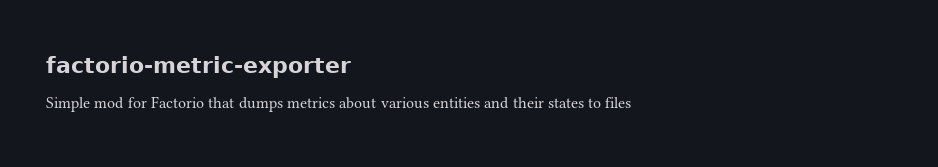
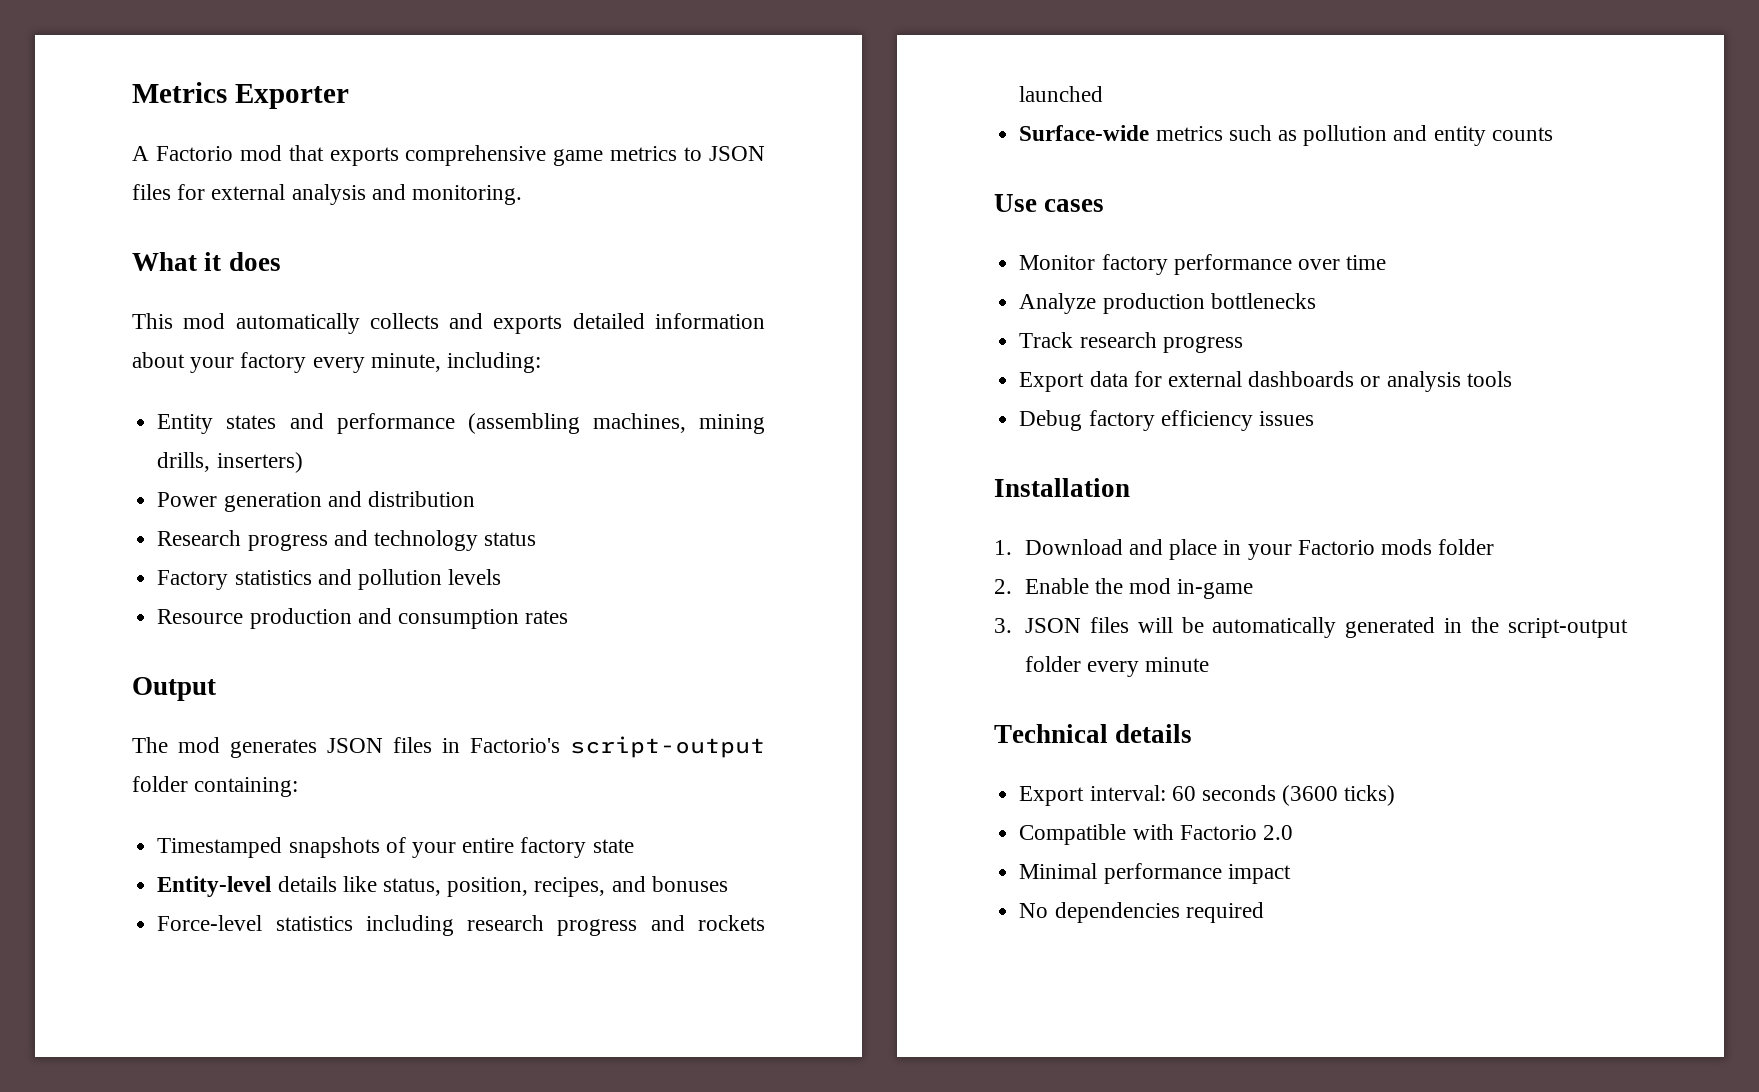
- factorio-metric-exporter
- Simple mod for Factorio that dumps metrics about various entities and their states to files
+ Metrics Exporter
+ A Factorio mod that exports comprehensive game metrics to JSON files for external analysis and monitoring.
+ What it does
+ This mod automatically collects and exports detailed information about your factory every minute, including:
+ Entity states and performance (assembling machines, mining drills, inserters)
+ Power generation and distribution
+ Research progress and technology status
+ Factory statistics and pollution levels
+ Resource production and consumption rates
+ Output
+ The mod generates JSON files in Factorio's script-output folder containing:
+ Timestamped snapshots of your entire factory state
+ Entity-level details like status, position, recipes, and bonuses
+ Force-level statistics including research progress and rockets launched
+ Surface-wide metrics such as pollution and entity counts
+ Use cases
+ Monitor factory performance over time
+ Analyze production bottlenecks
+ Track research progress
+ Export data for external dashboards or analysis tools
+ Debug factory efficiency issues
+ Installation
+ 1. Download and place in your Factorio mods folder
+ 2. Enable the mod in-game
+ 3. JSON files will be automatically generated in the script-output folder every minute
+ Technical details
+ Export interval: 60 seconds (3600 ticks)
+ Compatible with Factorio 2.0
+ Minimal performance impact
+ No dependencies required

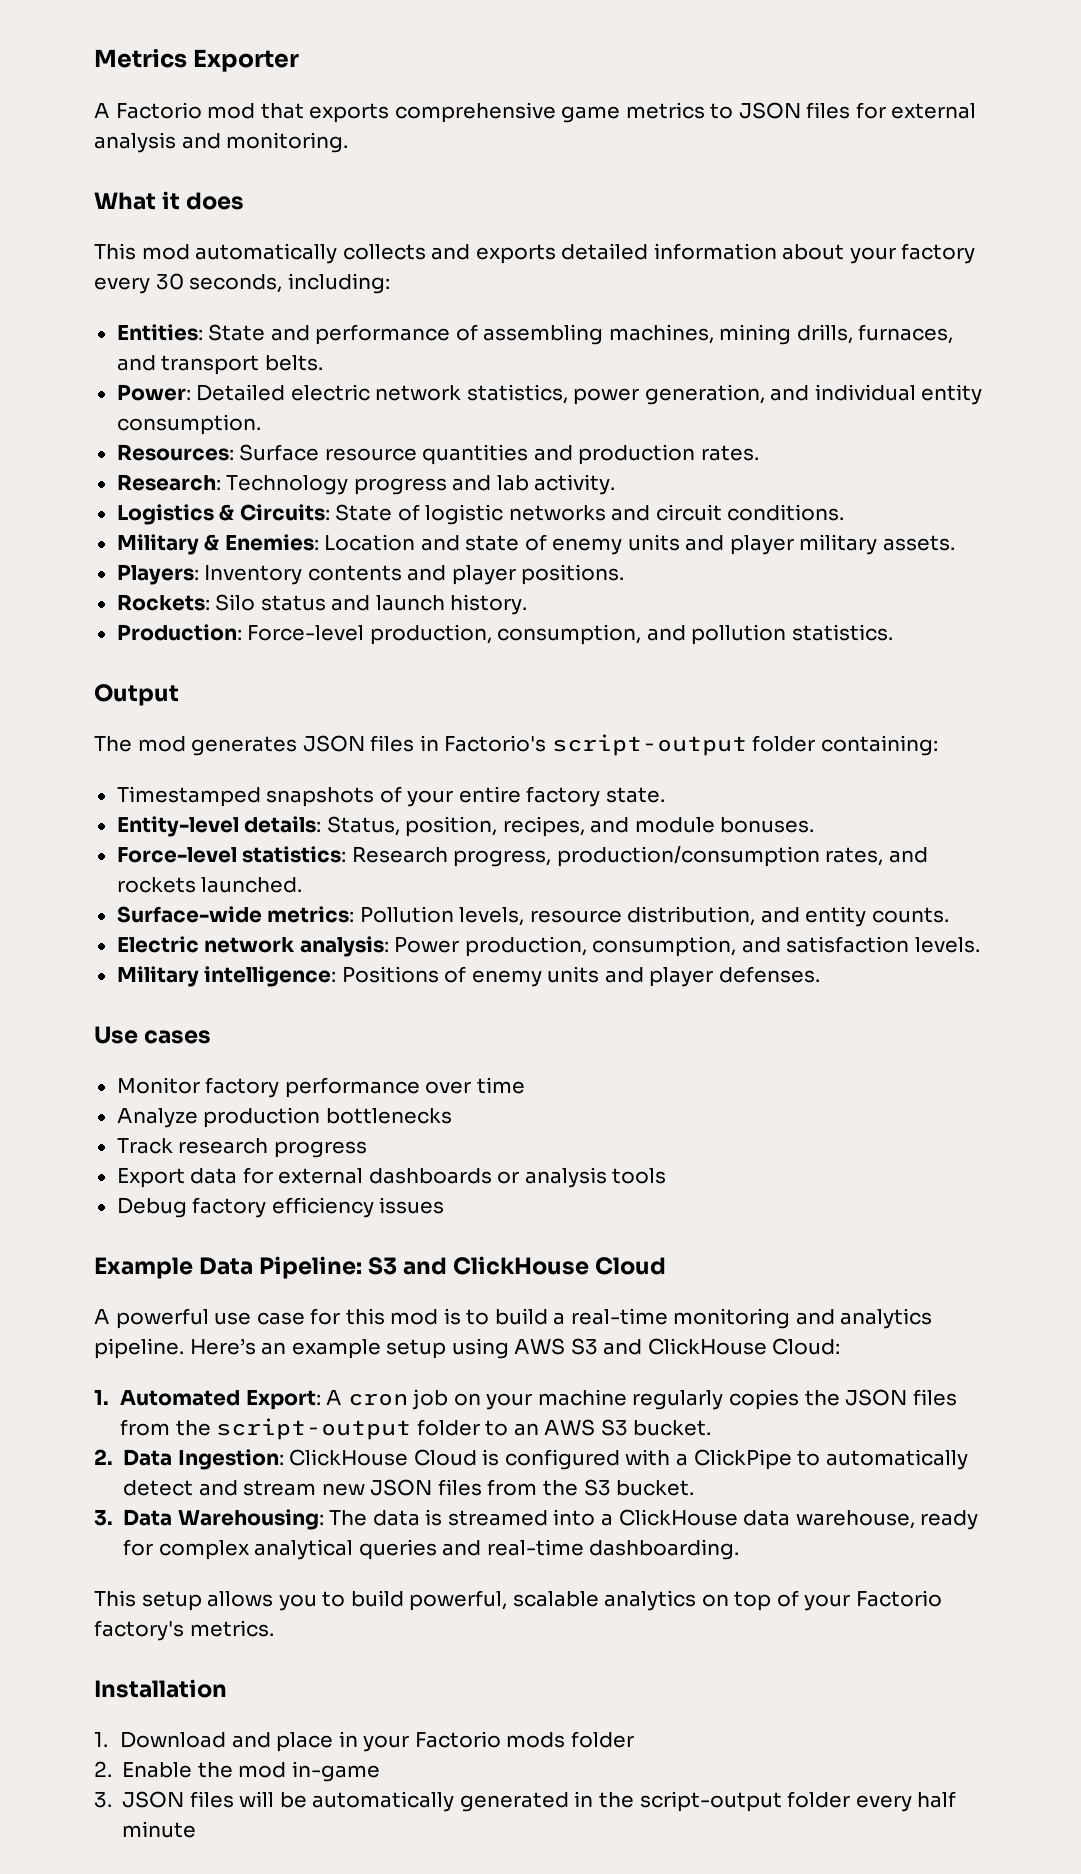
- This mod automatically collects and exports detailed information about your factory every minute, including:
+ This mod automatically collects and exports detailed information about your factory every 30 seconds, including:
- Entity states and performance (assembling machines, mining drills, inserters)
- Power generation and distribution
- Research progress and technology status
- Factory statistics and pollution levels
- Resource production and consumption rates
+ Entities: State and performance of assembling machines, mining drills, furnaces, and transport belts.
+ Power: Detailed electric network statistics, power generation, and individual entity consumption.
+ Resources: Surface resource quantities and production rates.
+ Research: Technology progress and lab activity.
+ Logistics & Circuits: State of logistic networks and circuit conditions.
+ Military & Enemies: Location and state of enemy units and player military assets.
+ Players: Inventory contents and player positions.
+ Rockets: Silo status and launch history.
+ Production: Force-level production, consumption, and pollution statistics.
- Timestamped snapshots of your entire factory state
+ Timestamped snapshots of your entire factory state.
- Entity-level details like status, position, recipes, and bonuses
- Force-level statistics including research progress and rockets launched
+ Entity-level details: Status, position, recipes, and module bonuses.
+ Force-level statistics: Research progress, production/consumption rates, and rockets launched.
- Surface-wide metrics such as pollution and entity counts
+ Surface-wide metrics: Pollution levels, resource distribution, and entity counts.
+ Electric network analysis: Power production, consumption, and satisfaction levels.
+ Military intelligence: Positions of enemy units and player defenses.
+ Example Data Pipeline: S3 and ClickHouse Cloud
+ A powerful use case for this mod is to build a real-time monitoring and analytics pipeline. Here’s an example setup using AWS S3 and ClickHouse Cloud:
+ 1. Automated Export: A cron job on your machine regularly copies the JSON files from the script-output folder to an AWS S3 bucket.
+ 2. Data Ingestion: ClickHouse Cloud is configured with a ClickPipe to automatically detect and stream new JSON files from the S3 bucket.
+ 3. Data Warehousing: The data is streamed into a ClickHouse data warehouse, ready for complex analytical queries and real-time dashboarding.
+ This setup allows you to build powerful, scalable analytics on top of your Factorio factory's metrics.
- 3. JSON files will be automatically generated in the script-output folder every minute
+ 3. JSON files will be automatically generated in the script-output folder every half minute
- Technical details
- Export interval: 60 seconds (3600 ticks)
- Compatible with Factorio 2.0
- Minimal performance impact
- No dependencies required

